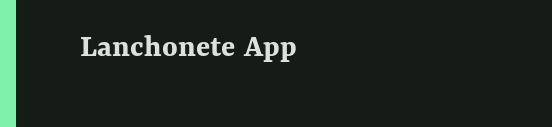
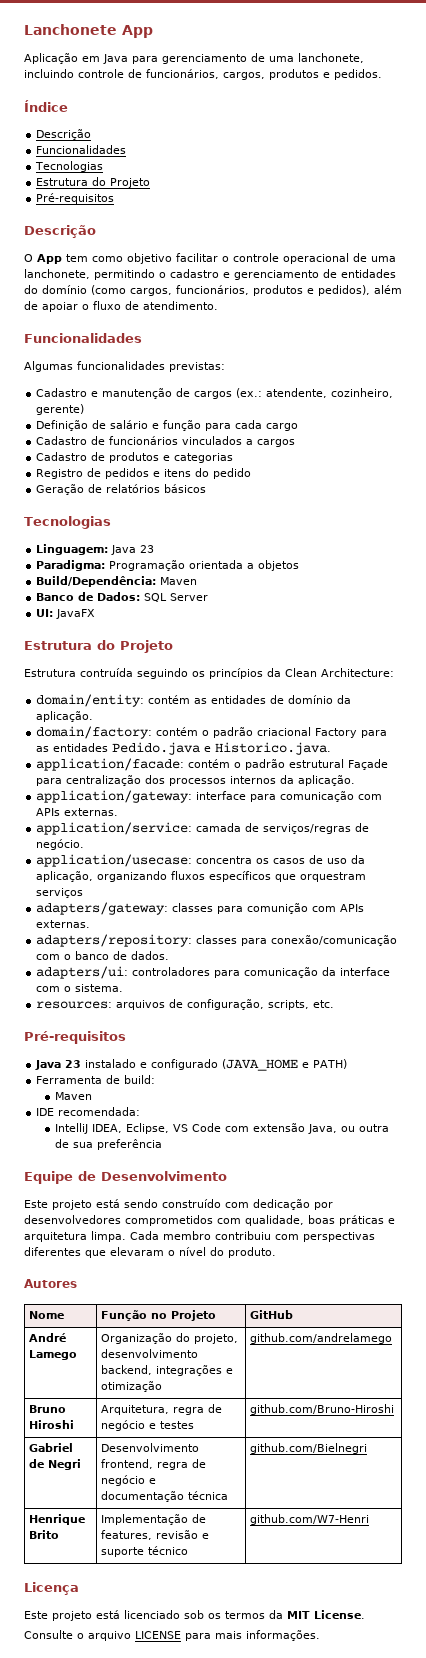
+ Aplicação em Java para gerenciamento de uma lanchonete, incluindo controle de funcionários, cargos, produtos e pedidos.
+ Índice
+ Descrição
+ Funcionalidades
+ Tecnologias
+ Estrutura do Projeto
+ Pré-requisitos
+ Descrição
+ O App tem como objetivo facilitar o controle operacional de uma lanchonete, permitindo o cadastro e gerenciamento de entidades do domínio (como cargos, funcionários, produtos e pedidos), além de apoiar o fluxo de atendimento.
+ Funcionalidades
+ Algumas funcionalidades previstas:
+ Cadastro e manutenção de cargos (ex.: atendente, cozinheiro, gerente)
+ Definição de salário e função para cada cargo
+ Cadastro de funcionários vinculados a cargos
+ Cadastro de produtos e categorias
+ Registro de pedidos e itens do pedido
+ Geração de relatórios básicos
+ Tecnologias
+ Linguagem: Java 23
+ Paradigma: Programação orientada a objetos
+ Build/Dependência: Maven
+ Banco de Dados: SQL Server
+ UI: JavaFX
+ Estrutura do Projeto
+ Estrutura contruída seguindo os princípios da Clean Architecture:
+ domain/entity: contém as entidades de domínio da aplicação.
+ domain/factory: contém o padrão criacional Factory para as entidades Pedido.java e Historico.java.
+ application/facade: contém o padrão estrutural Façade para centralização dos processos internos da aplicação.
+ application/gateway: interface para comunicação com APIs externas.
+ application/service: camada de serviços/regras de negócio.
+ application/usecase: concentra os casos de uso da aplicação, organizando fluxos específicos que orquestram serviços
+ adapters/gateway: classes para comunição com APIs externas.
+ adapters/repository: classes para conexão/comunicação com o banco de dados.
+ adapters/ui: controladores para comunicação da interface com o sistema.
+ resources: arquivos de configuração, scripts, etc.
+ Pré-requisitos
+ Java 23 instalado e configurado (JAVA_HOME e PATH)
+ Ferramenta de build:
+ Maven
+ IDE recomendada:
+ IntelliJ IDEA, Eclipse, VS Code com extensão Java, ou outra de sua preferência
+ Equipe de Desenvolvimento
+ Este projeto está sendo construído com dedicação por desenvolvedores comprometidos com qualidade, boas práticas e arquitetura limpa. Cada membro contribuiu com perspectivas diferentes que elevaram o nível do produto.
+ Autores
+ Nome | Função no Projeto | GitHub
+ André Lamego | Organização do projeto, desenvolvimento backend, integrações e otimização | github.com/andrelamego
+ Bruno Hiroshi | Arquitetura, regra de negócio e testes | github.com/Bruno-Hiroshi
+ Gabriel de Negri | Desenvolvimento frontend, regra de negócio e documentação técnica | github.com/Bielnegri
+ Henrique Brito | Implementação de features, revisão e suporte técnico | github.com/W7-Henri
+ Licença
+ Este projeto está licenciado sob os termos da MIT License.
+ Consulte o arquivo LICENSE para mais informações.

